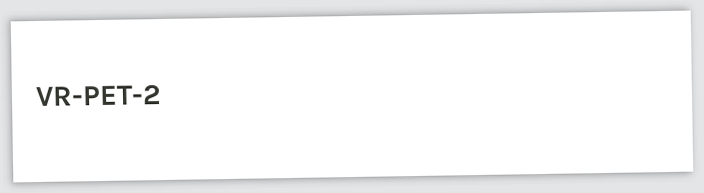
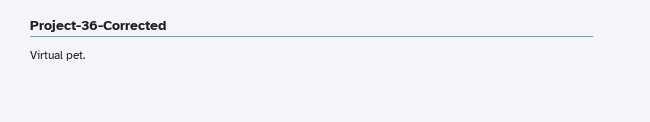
- VR-PET-2
+ Project-36-Corrected
+ Virtual pet.

